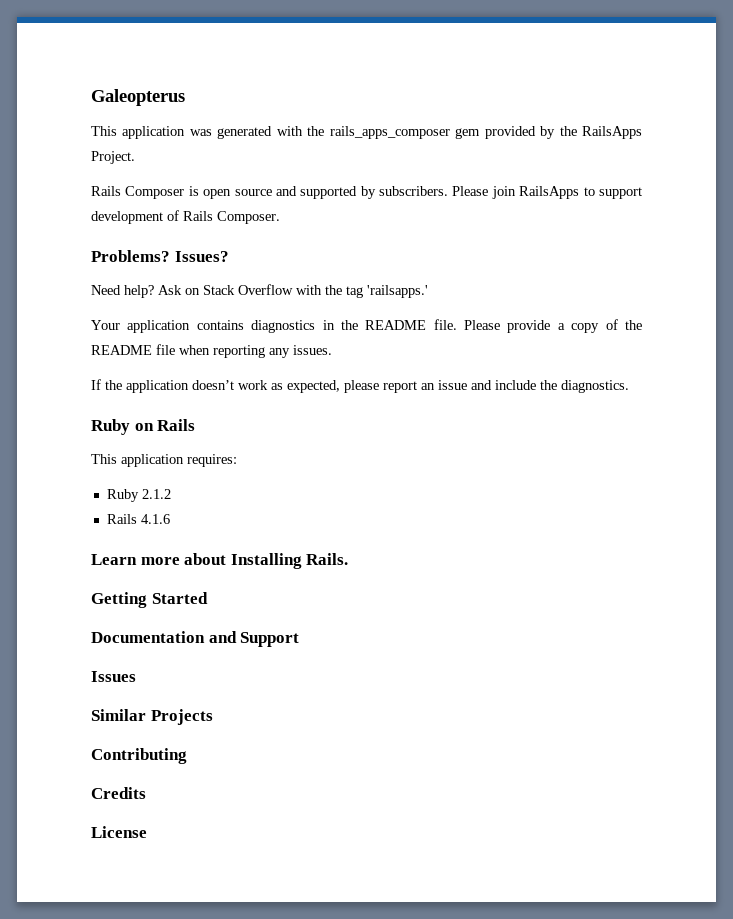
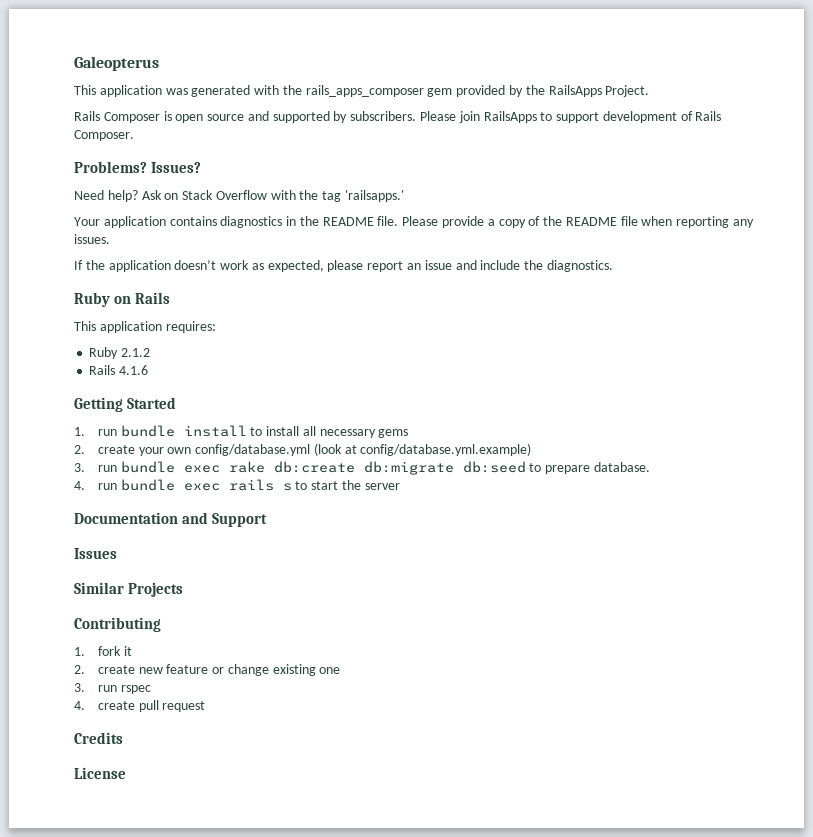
- Learn more about Installing Rails.
  Getting Started
+ 1. run bundle install to install all necessary gems
+ 2. create your own config/database.yml (look at config/database.yml.example)
+ 3. run bundle exec rake db:create db:migrate db:seed to prepare database.
+ 4. run bundle exec rails s to start the server
+ 1. fork it
+ 2. create new feature or change existing one
+ 3. run rspec
+ 4. create pull request

